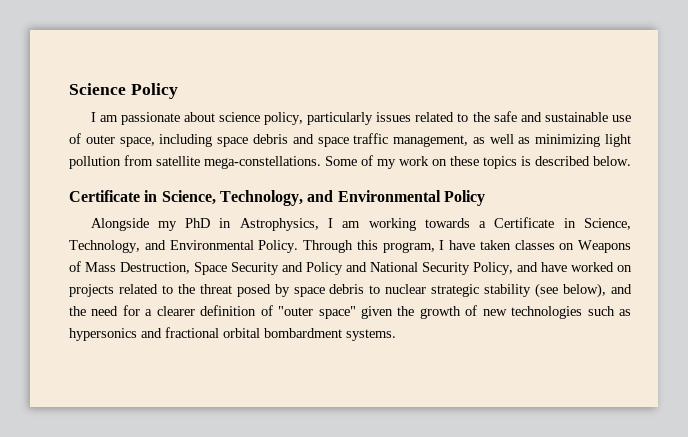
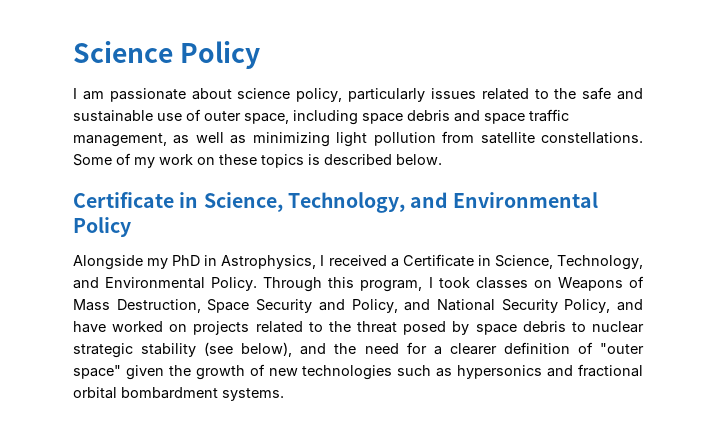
- I am passionate about science policy, particularly issues related to the safe and sustainable use of outer space, including space debris and space traffic management, as well as minimizing light pollution from satellite mega-constellations.
+ I am passionate about science policy, particularly issues related to the safe and sustainable use of outer space, including space debris and space traffic management, as well as minimizing light pollution from satellite constellations.
- Alongside my PhD in Astrophysics, I am working towards a Certificate in Science, Technology, and Environmental Policy.
+ Alongside my PhD in Astrophysics, I received a Certificate in Science, Technology, and Environmental Policy.
- Through this program, I have taken classes on Weapons of Mass Destruction, Space Security and Policy and National Security Policy, and have worked on projects related to the threat posed by space debris to nuclear strategic stability (see below), and the need for a clearer definition of "outer space" given the growth of new technologies such as hypersonics and fractional orbital bombardment systems.
+ Through this program, I took classes on Weapons of Mass Destruction, Space Security and Policy, and National Security Policy, and have worked on projects related to the threat posed by space debris to nuclear strategic stability (see below), and the need for a clearer definition of "outer space" given the growth of new technologies such as hypersonics and fractional orbital bombardment systems.

